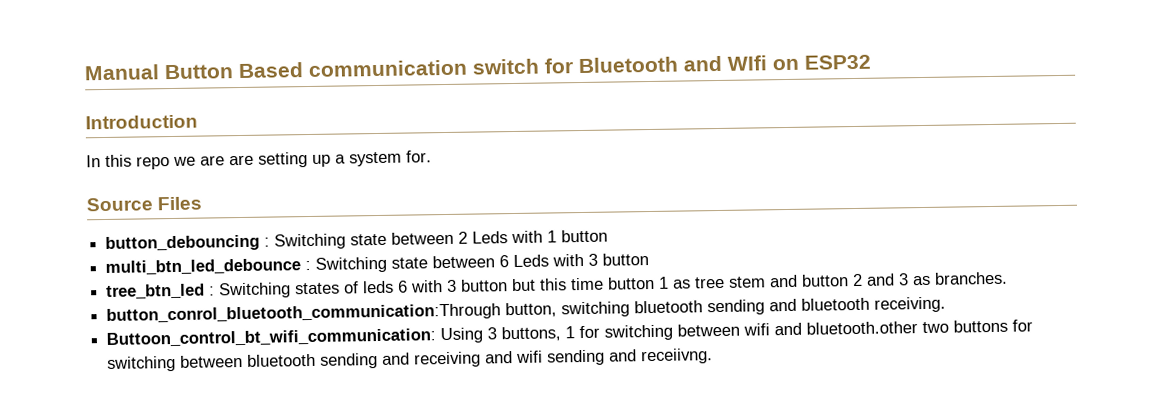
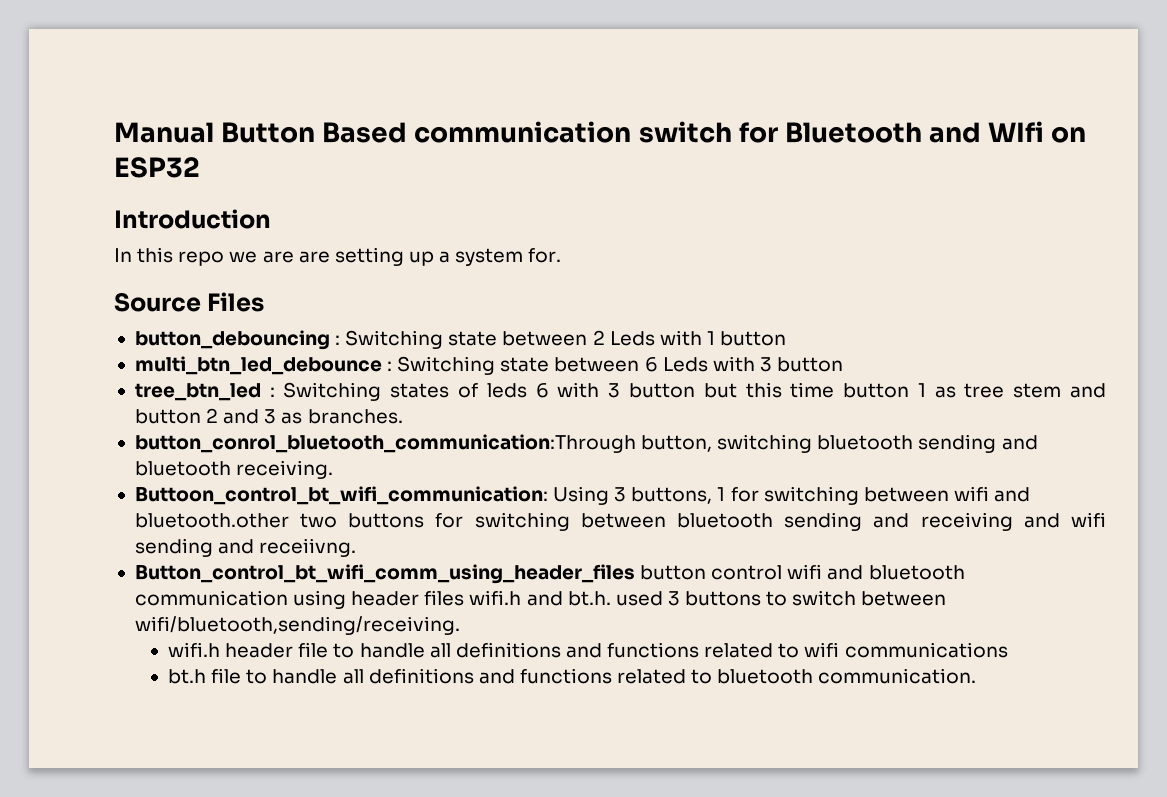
+ Button_control_bt_wifi_comm_using_header_files button control wifi and bluetooth communication using header files wifi.h and bt.h. used 3 buttons to switch between wifi/bluetooth,sending/receiving.
+ wifi.h header file to handle all definitions and functions related to wifi communications
+ bt.h file to handle all definitions and functions related to bluetooth communication.

